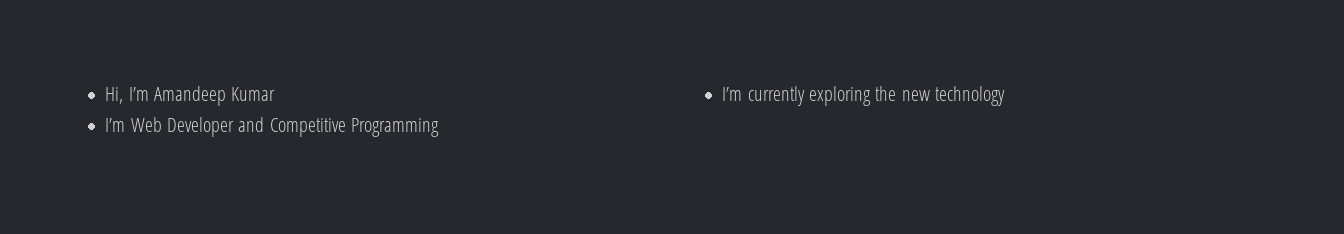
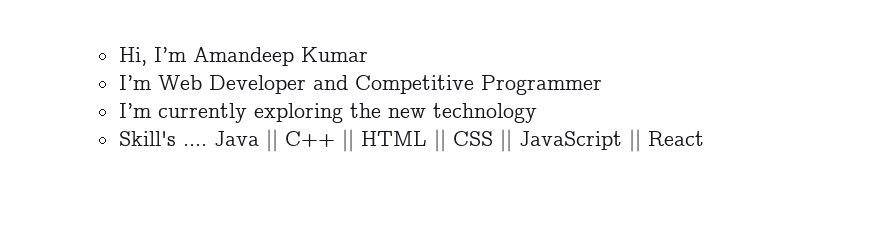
- I’m Web Developer and Competitive Programming
+ I’m Web Developer and Competitive Programmer
+ Skill's .... Java || C++ || HTML || CSS || JavaScript || React

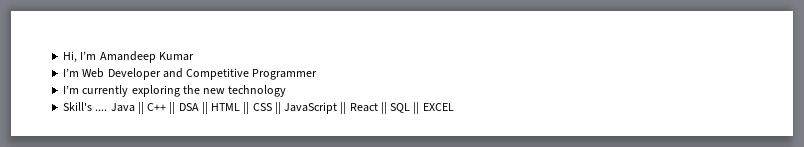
- Java || C++ || HTML || CSS || JavaScript || React
+ Java || C++ || DSA || HTML || CSS || JavaScript || React || SQL || EXCEL

